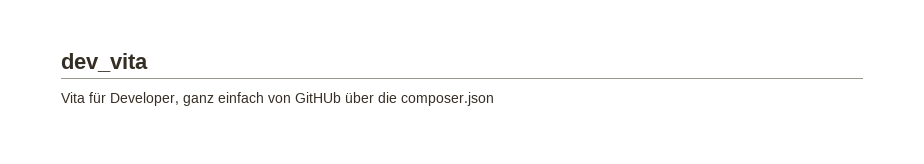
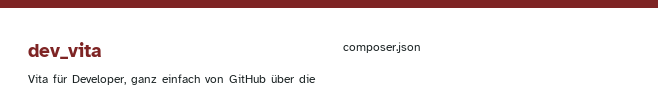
- Vita für Developer, ganz einfach von GitHUb über die composer.json
+ Vita für Developer, ganz einfach von GitHub über die composer.json

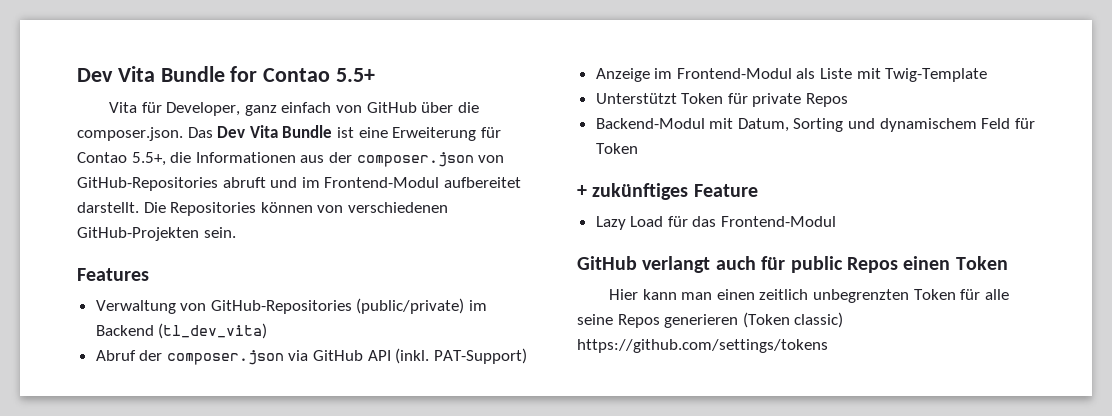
- dev_vita
+ Dev Vita Bundle for Contao 5.5+
- Vita für Developer, ganz einfach von GitHub über die composer.json
+ Vita für Developer, ganz einfach von GitHub über die composer.json. Das Dev Vita Bundle ist eine Erweiterung für Contao 5.5+, die Informationen aus der composer.json von GitHub-Repositories abruft und im Frontend-Modul aufbereitet darstellt. Die Repositories können von verschiedenen GitHub-Projekten sein.
+ Features
+ Verwaltung von GitHub-Repositories (public/private) im Backend (tl_dev_vita)
+ Abruf der composer.json via GitHub API (inkl. PAT-Support)
+ Anzeige im Frontend-Modul als Liste mit Twig-Template
+ Unterstützt Token für private Repos
+ Backend-Modul mit Datum, Sorting und dynamischem Feld für Token
+ + zukünftiges Feature
+ Lazy Load für das Frontend-Modul
+ GitHub verlangt auch für public Repos einen Token
+ Hier kann man einen zeitlich unbegrenzten Token für alle seine Repos generieren (Token classic) https://github.com/settings/tokens

